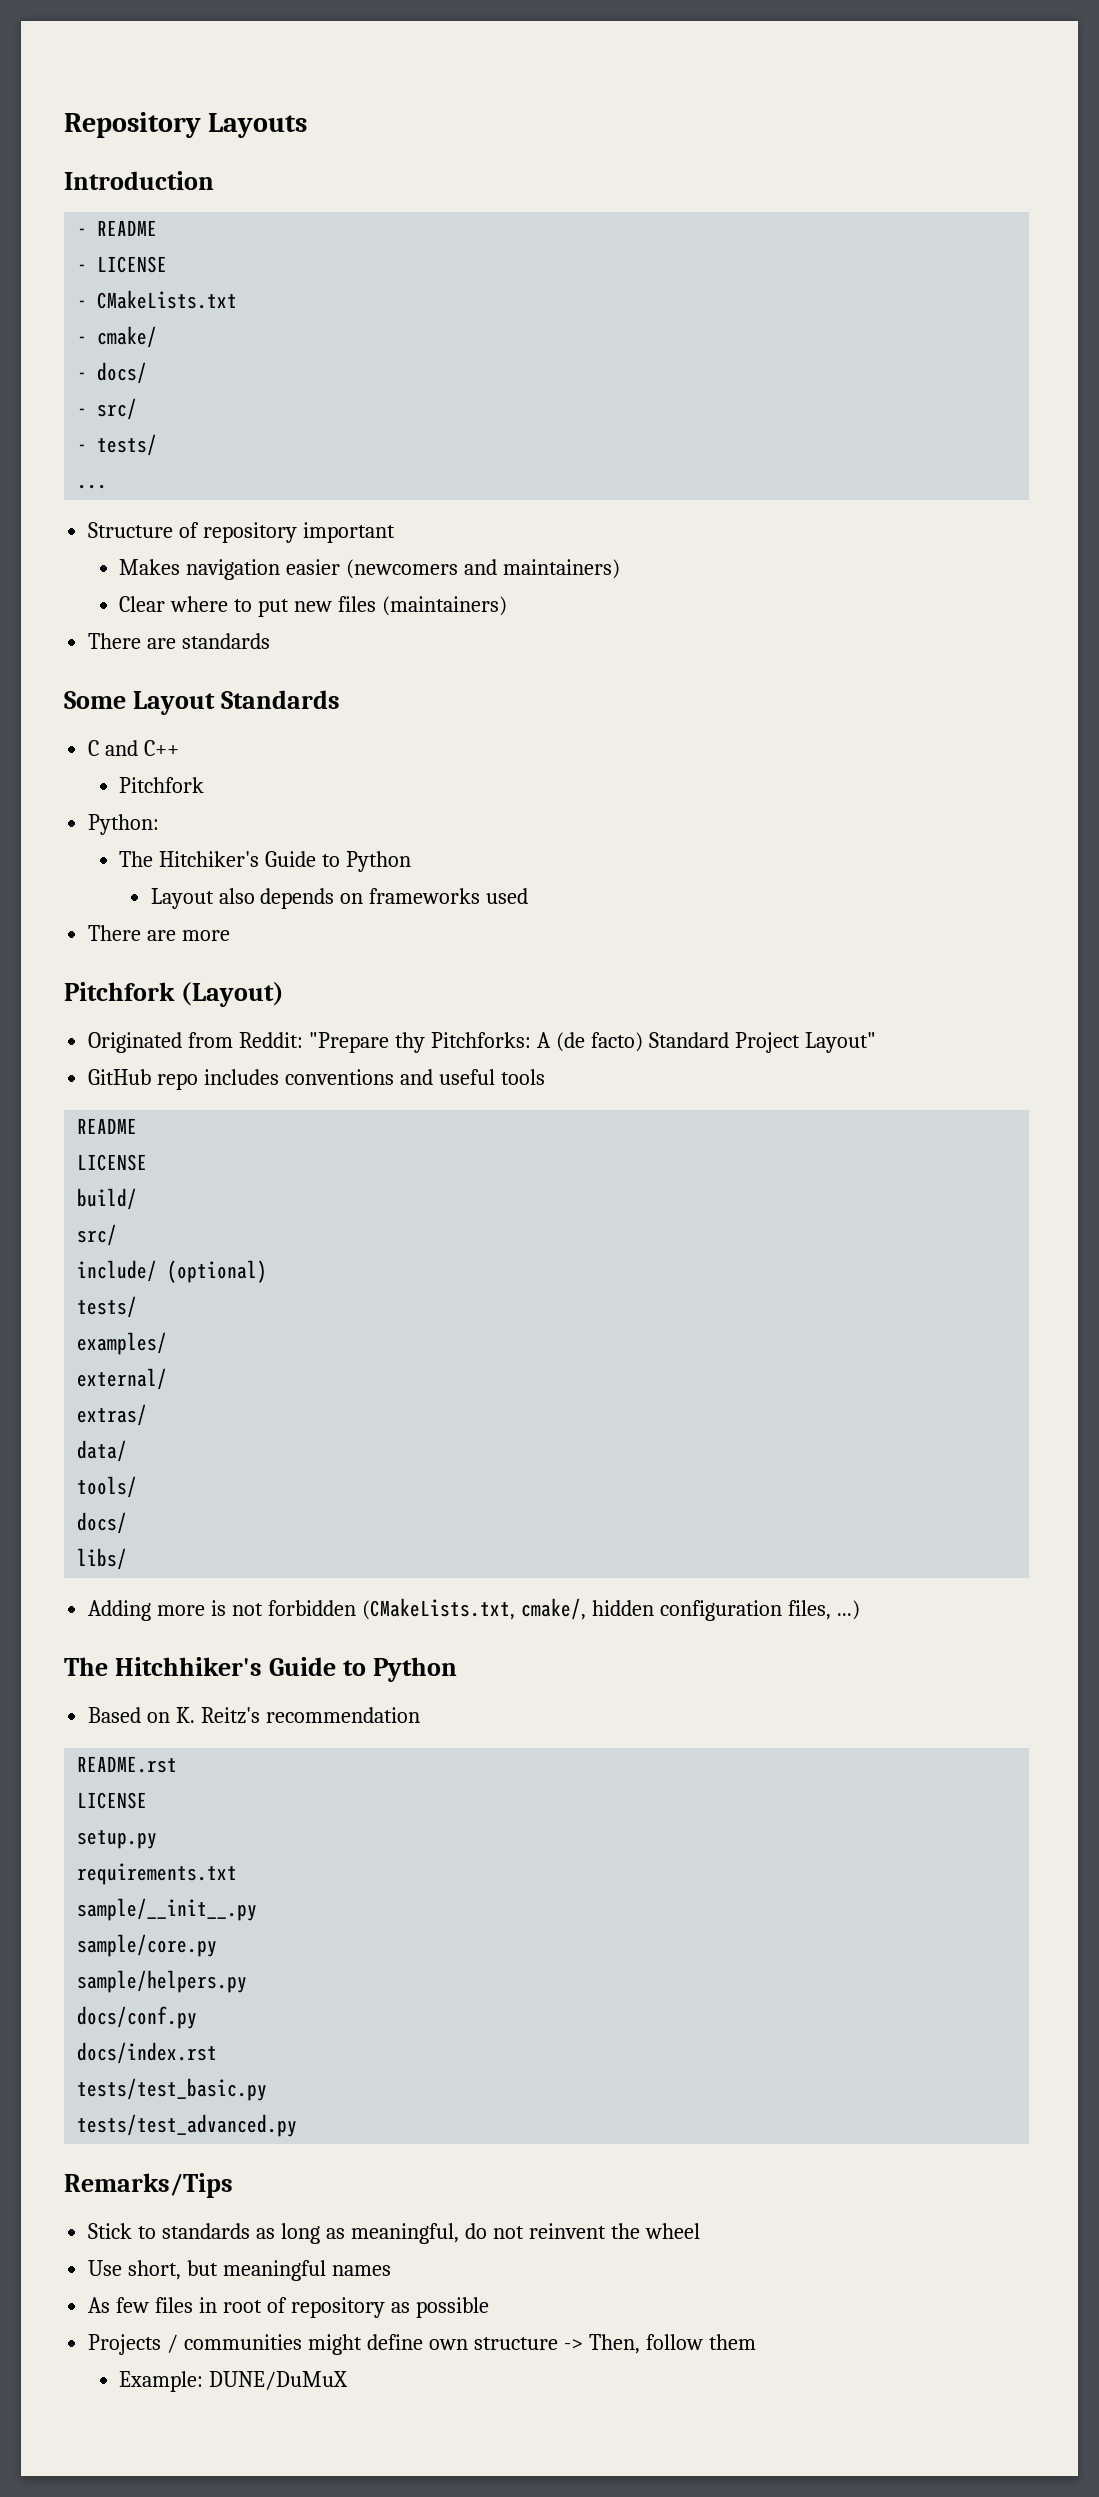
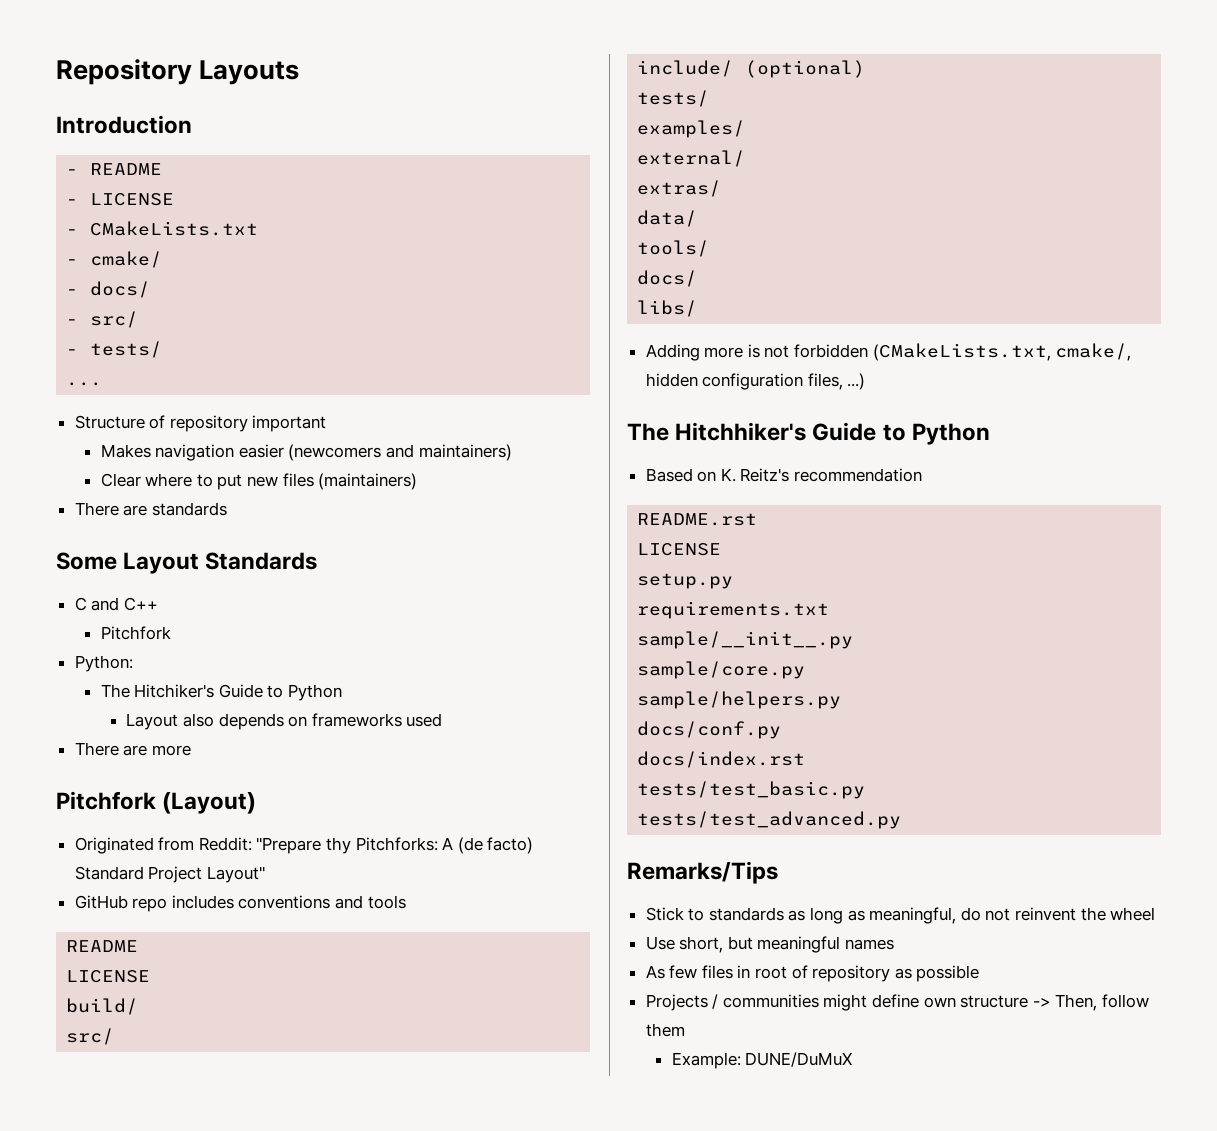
- GitHub repo includes conventions and useful tools
+ GitHub repo includes conventions and tools

